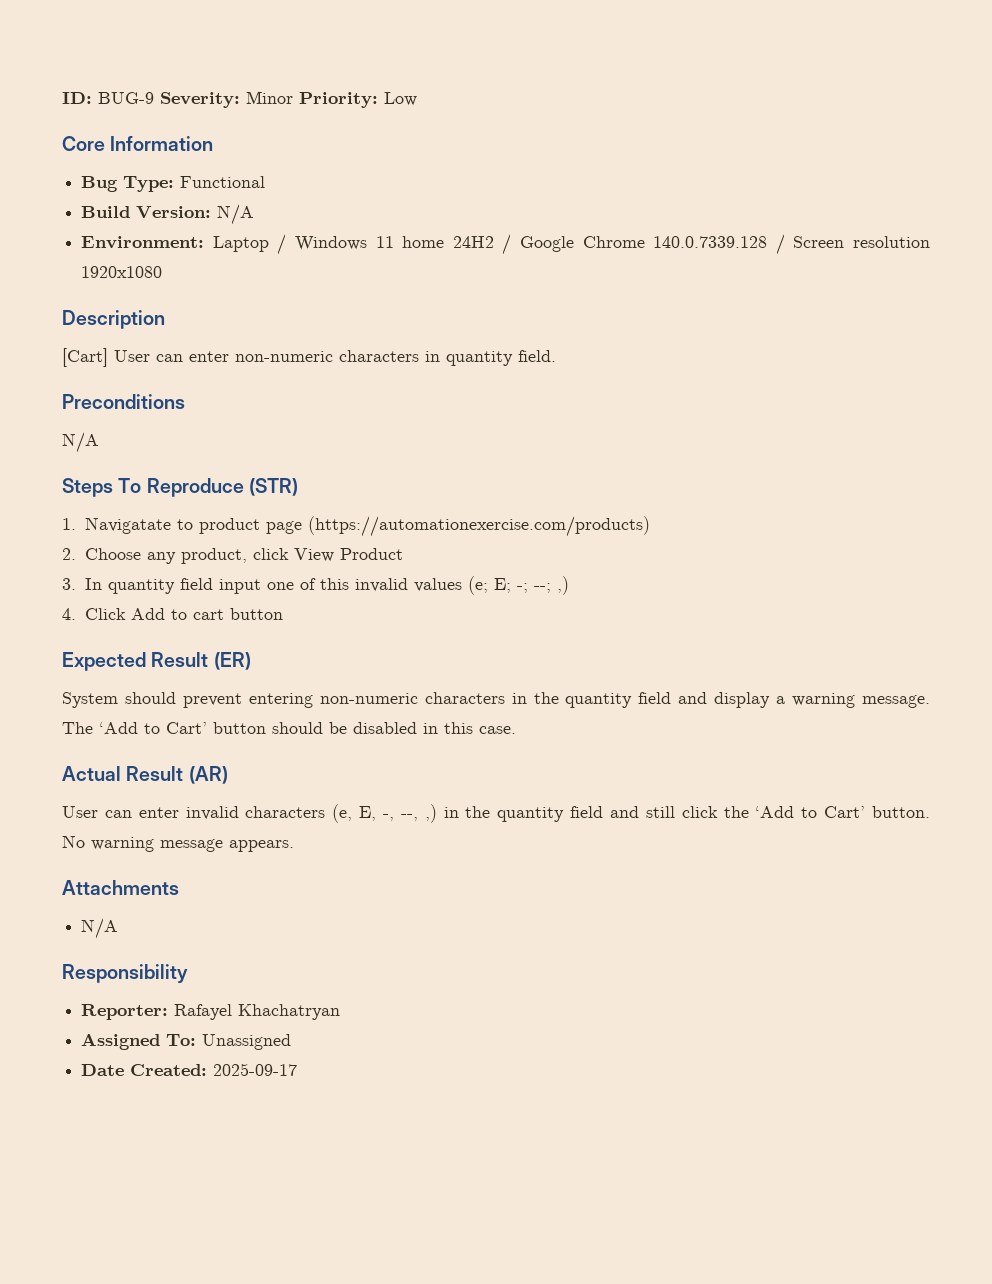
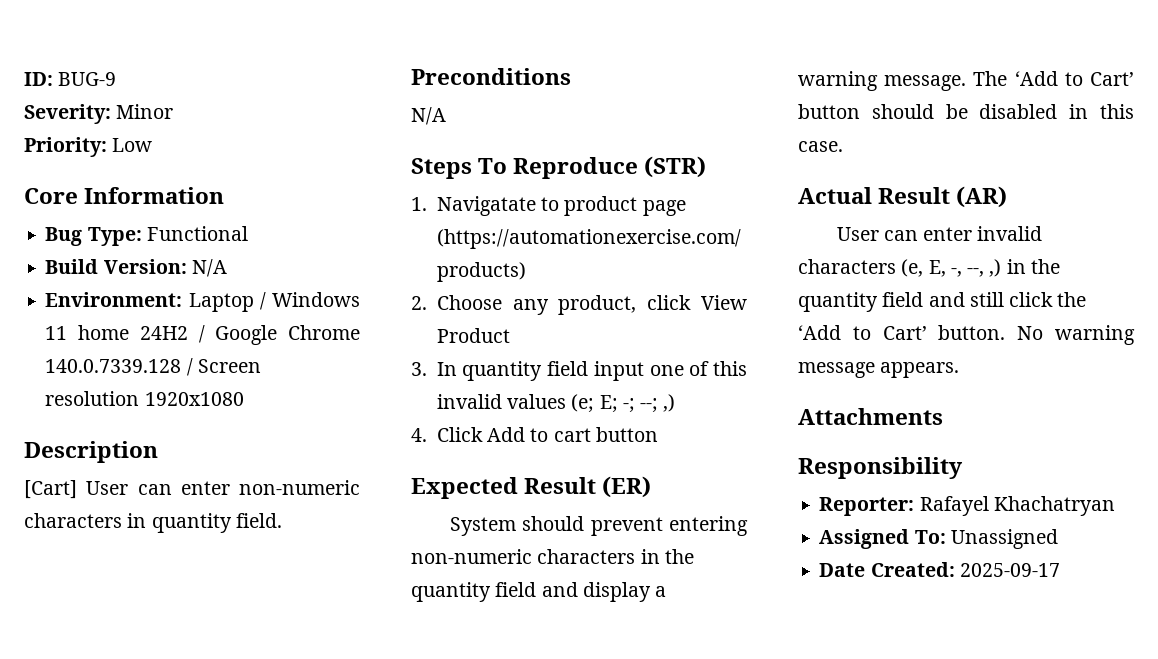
- ID: BUG-9 Severity: Minor Priority: Low
+ ID: BUG-9
+ Severity: Minor
+ Priority: Low
  Attachments
- N/A

